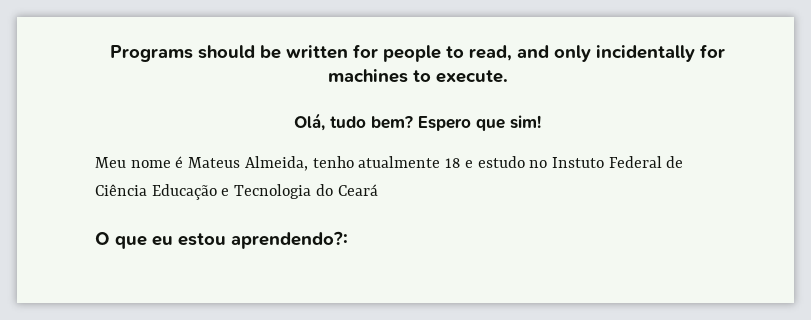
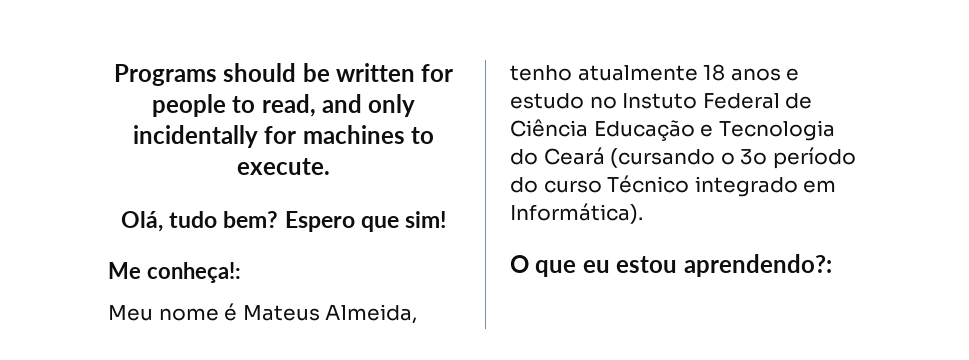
+ Me conheça!:
- Meu nome é Mateus Almeida, tenho atualmente 18 e estudo no Instuto Federal de Ciência Educação e Tecnologia do Ceará
+ Meu nome é Mateus Almeida, tenho atualmente 18 anos e estudo no Instuto Federal de Ciência Educação e Tecnologia do Ceará (cursando o 3o período do curso Técnico integrado em Informática).

